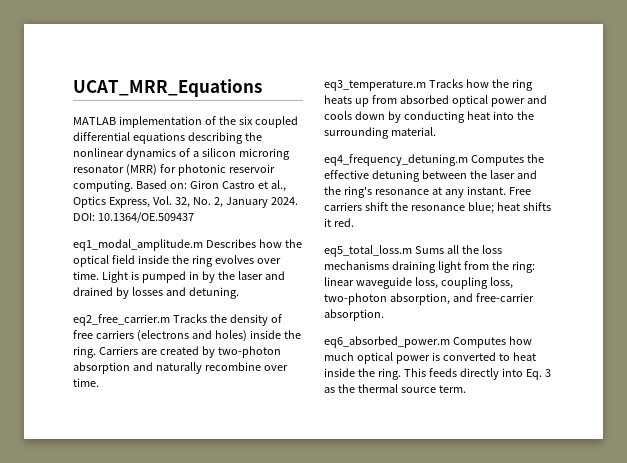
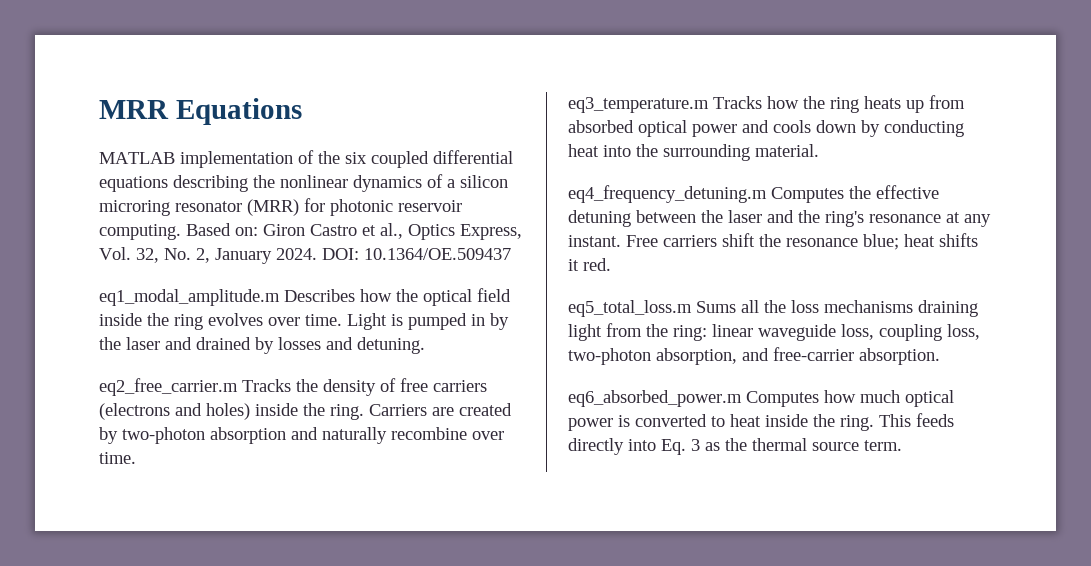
- UCAT_MRR_Equations
+ MRR Equations

